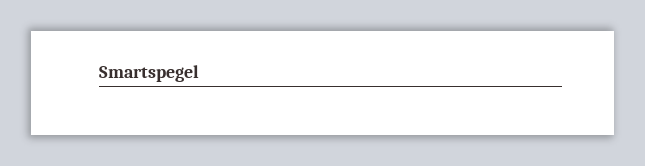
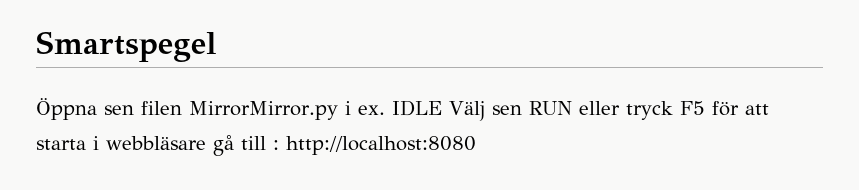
+ Öppna sen filen MirrorMirror.py i ex. IDLE Välj sen RUN eller tryck F5 för att starta i webbläsare gå till : http://localhost:8080

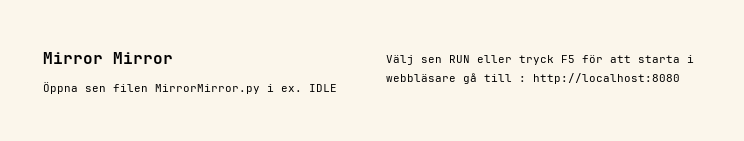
- Smartspegel
+ Mirror Mirror

